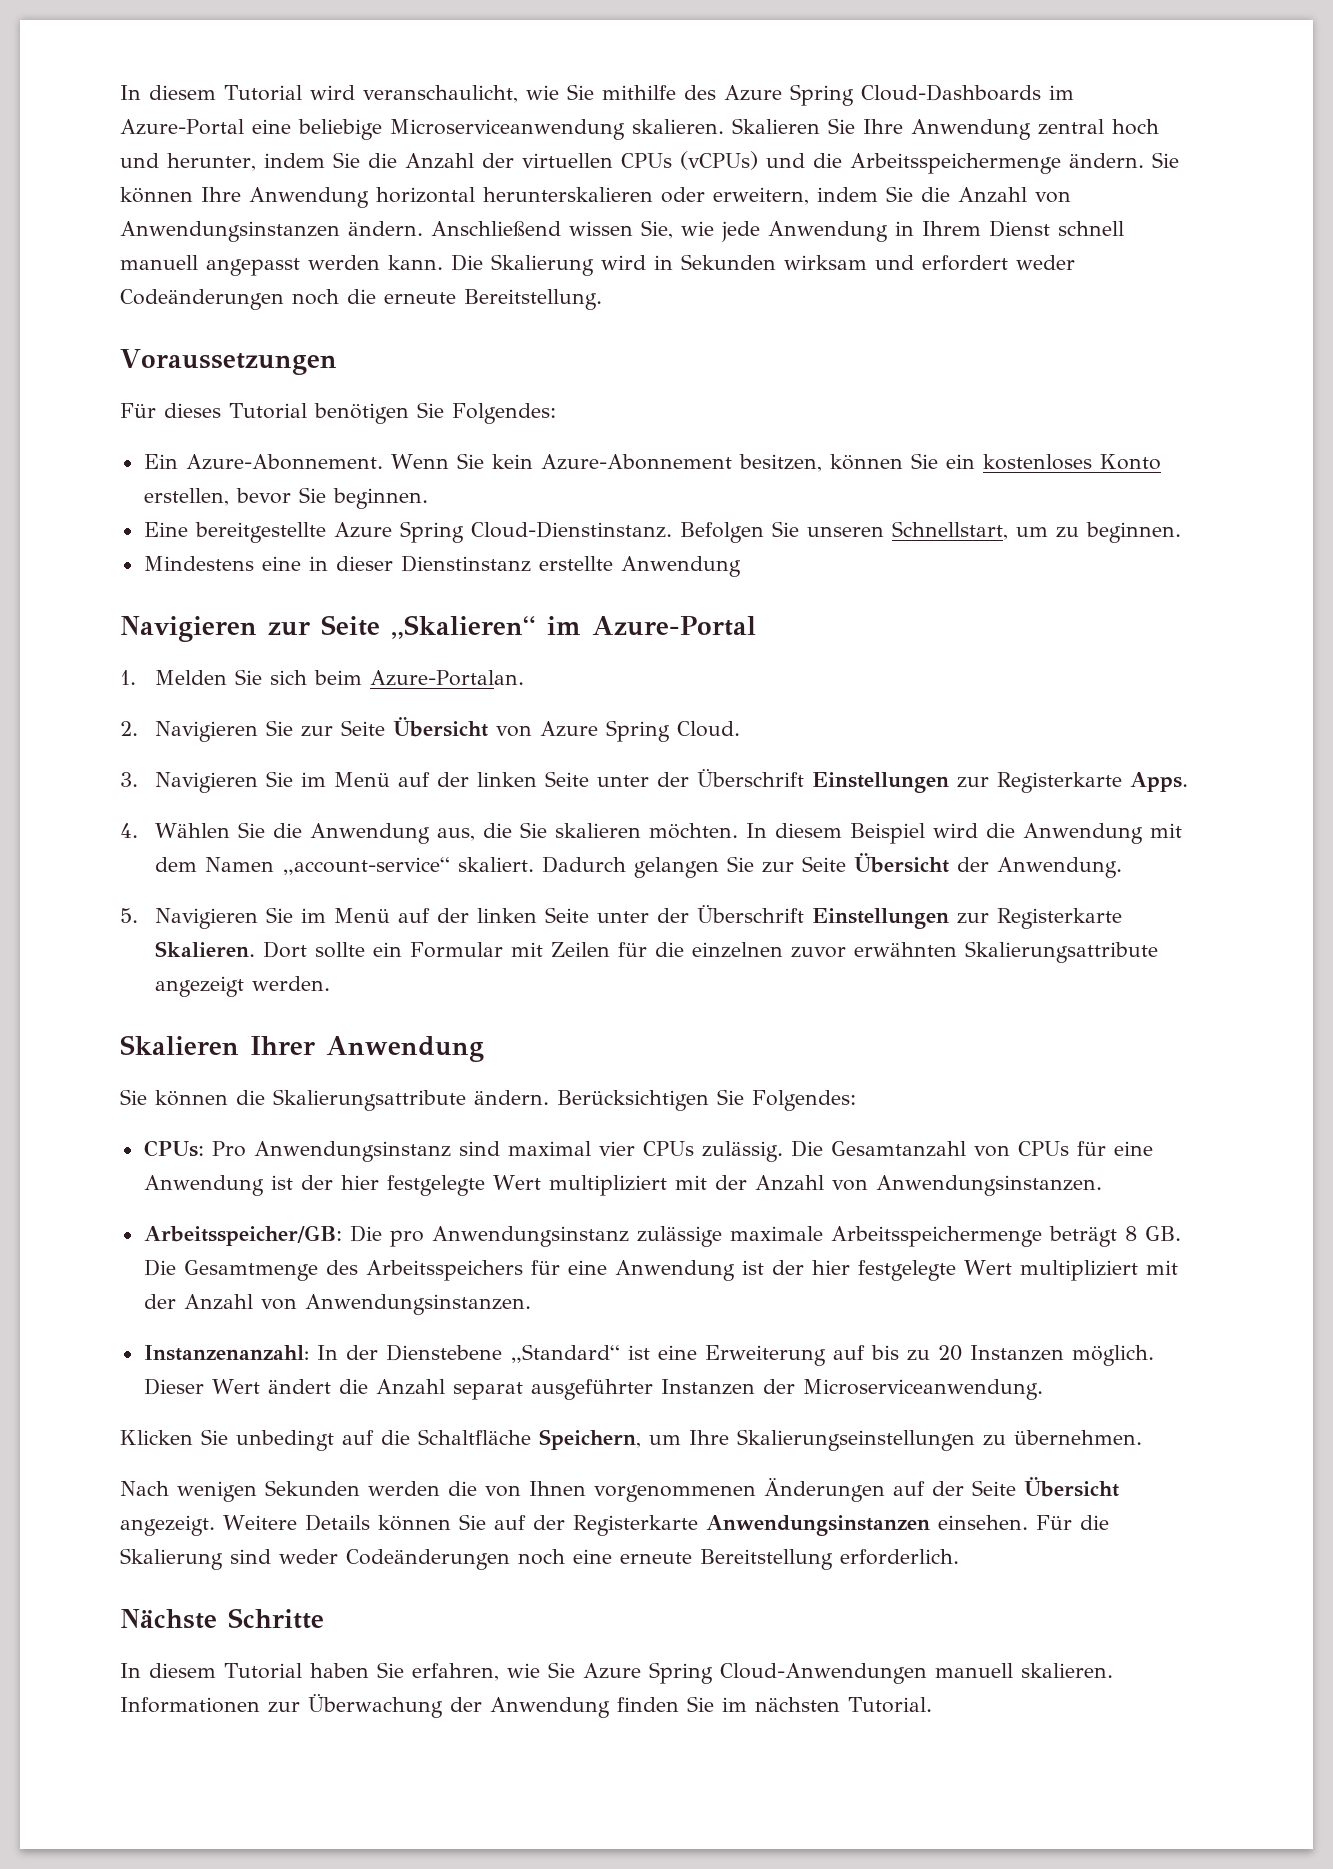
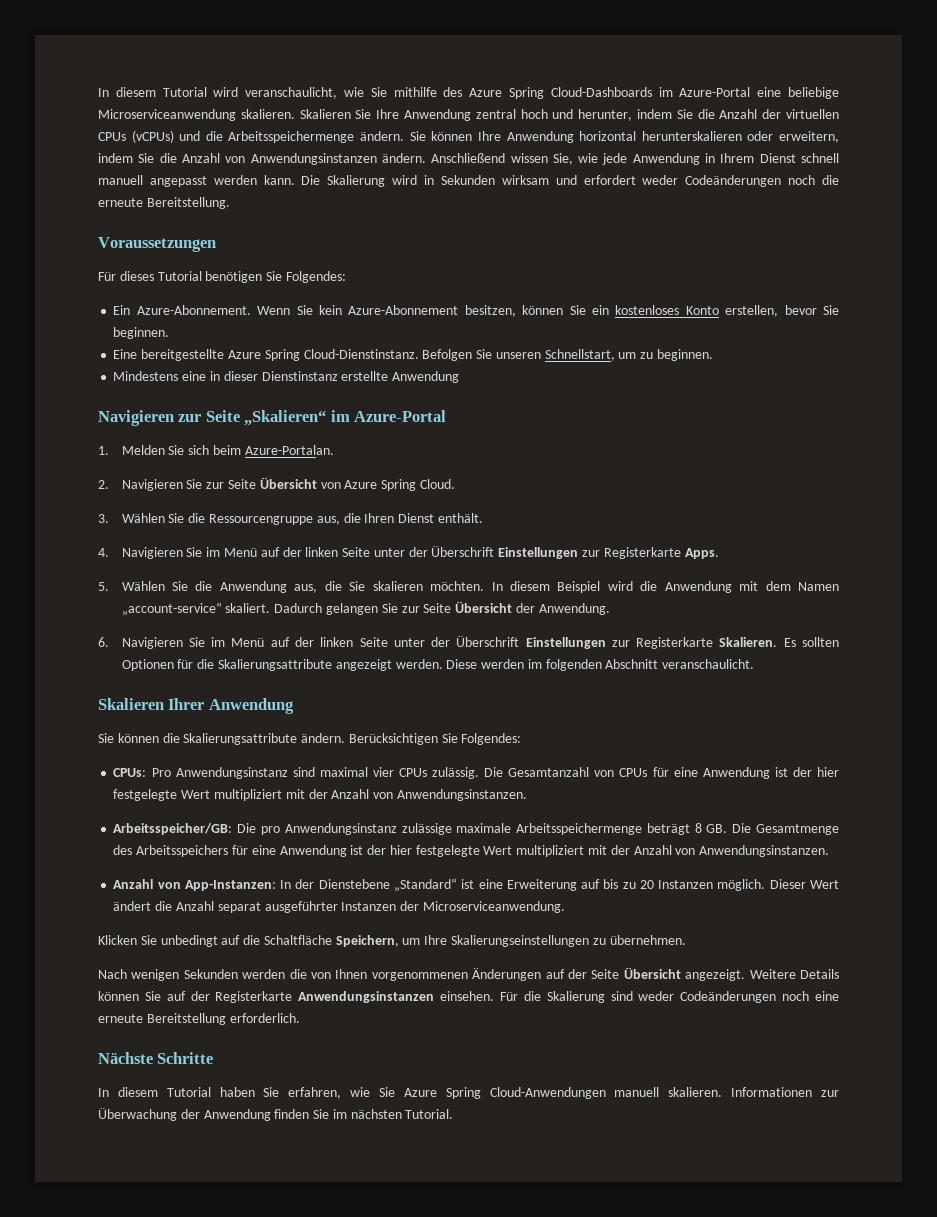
- 3. Navigieren Sie im Menü auf der linken Seite unter der Überschrift Einstellungen zur Registerkarte Apps.
+ 3. Wählen Sie die Ressourcengruppe aus, die Ihren Dienst enthält.
+ 4. Navigieren Sie im Menü auf der linken Seite unter der Überschrift Einstellungen zur Registerkarte Apps.
- 4. Wählen Sie die Anwendung aus, die Sie skalieren möchten.
+ 5. Wählen Sie die Anwendung aus, die Sie skalieren möchten.
- 5. Navigieren Sie im Menü auf der linken Seite unter der Überschrift Einstellungen zur Registerkarte Skalieren.
+ 6. Navigieren Sie im Menü auf der linken Seite unter der Überschrift Einstellungen zur Registerkarte Skalieren.
- Dort sollte ein Formular mit Zeilen für die einzelnen zuvor erwähnten Skalierungsattribute angezeigt werden.
+ Es sollten Optionen für die Skalierungsattribute angezeigt werden. Diese werden im folgenden Abschnitt veranschaulicht.
- Instanzenanzahl: In der Dienstebene „Standard“ ist eine Erweiterung auf bis zu 20 Instanzen möglich.
+ Anzahl von App-Instanzen: In der Dienstebene „Standard“ ist eine Erweiterung auf bis zu 20 Instanzen möglich.

